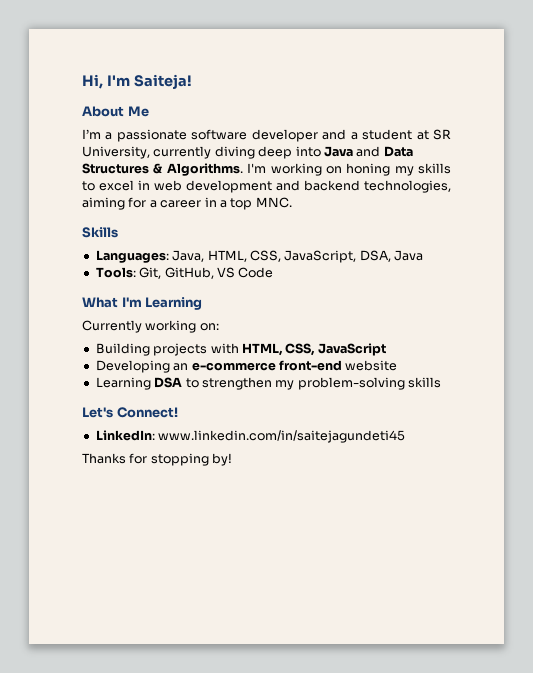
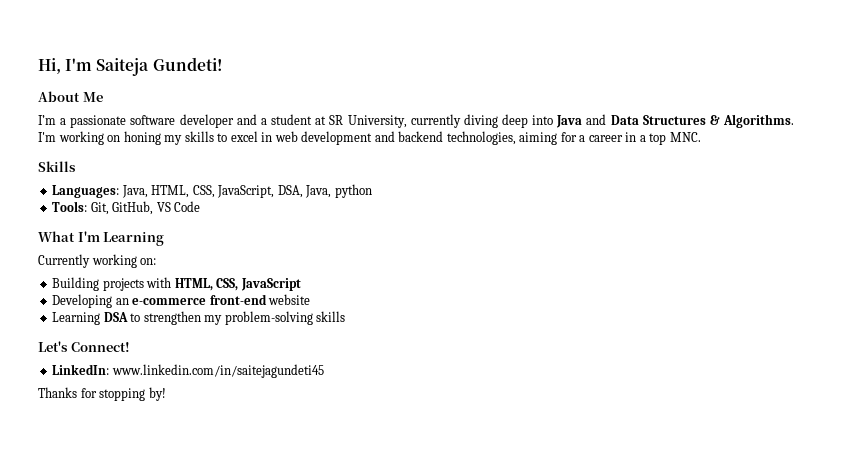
- Hi, I'm Saiteja!
+ Hi, I'm Saiteja Gundeti!
- Languages: Java, HTML, CSS, JavaScript, DSA, Java
+ Languages: Java, HTML, CSS, JavaScript, DSA, Java, python

